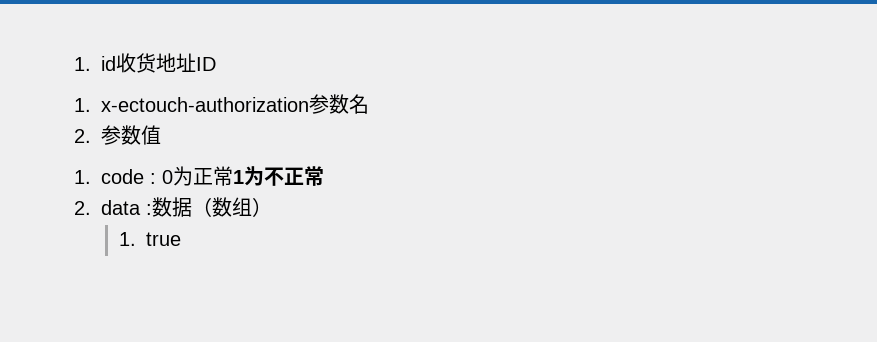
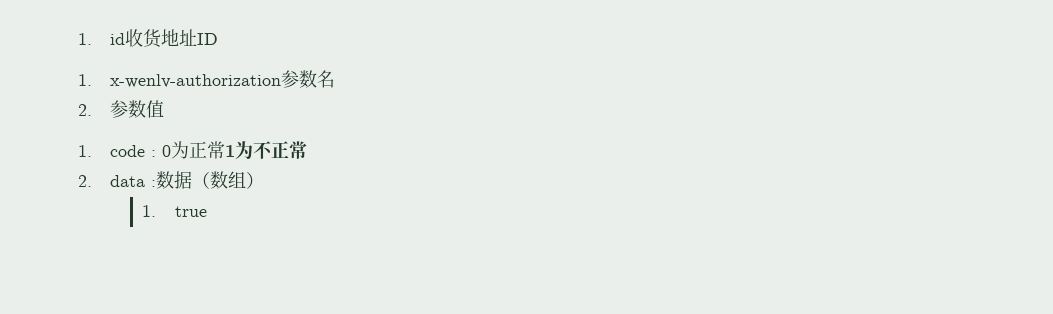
- 1. x-ectouch-authorization参数名
+ 1. x-wenlv-authorization参数名

